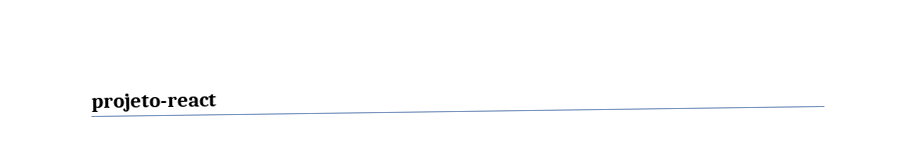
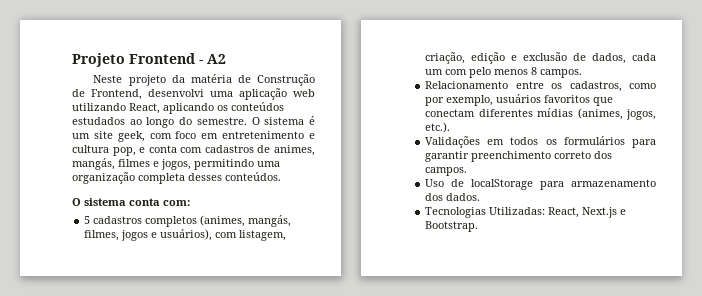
- projeto-react
+ Projeto Frontend - A2
+ Neste projeto da matéria de Construção de Frontend, desenvolvi uma aplicação web utilizando React, aplicando os conteúdos estudados ao longo do semestre. O sistema é um site geek, com foco em entretenimento e cultura pop, e conta com cadastros de animes, mangás, filmes e jogos, permitindo uma organização completa desses conteúdos.
+ O sistema conta com:
+ 5 cadastros completos (animes, mangás, filmes, jogos e usuários), com listagem, criação, edição e exclusão de dados, cada um com pelo menos 8 campos.
+ Relacionamento entre os cadastros, como por exemplo, usuários favoritos que conectam diferentes mídias (animes, jogos, etc.).
+ Validações em todos os formulários para garantir preenchimento correto dos campos.
+ Uso de localStorage para armazenamento dos dados.
+ Tecnologias Utilizadas: React, Next.js e Bootstrap.

